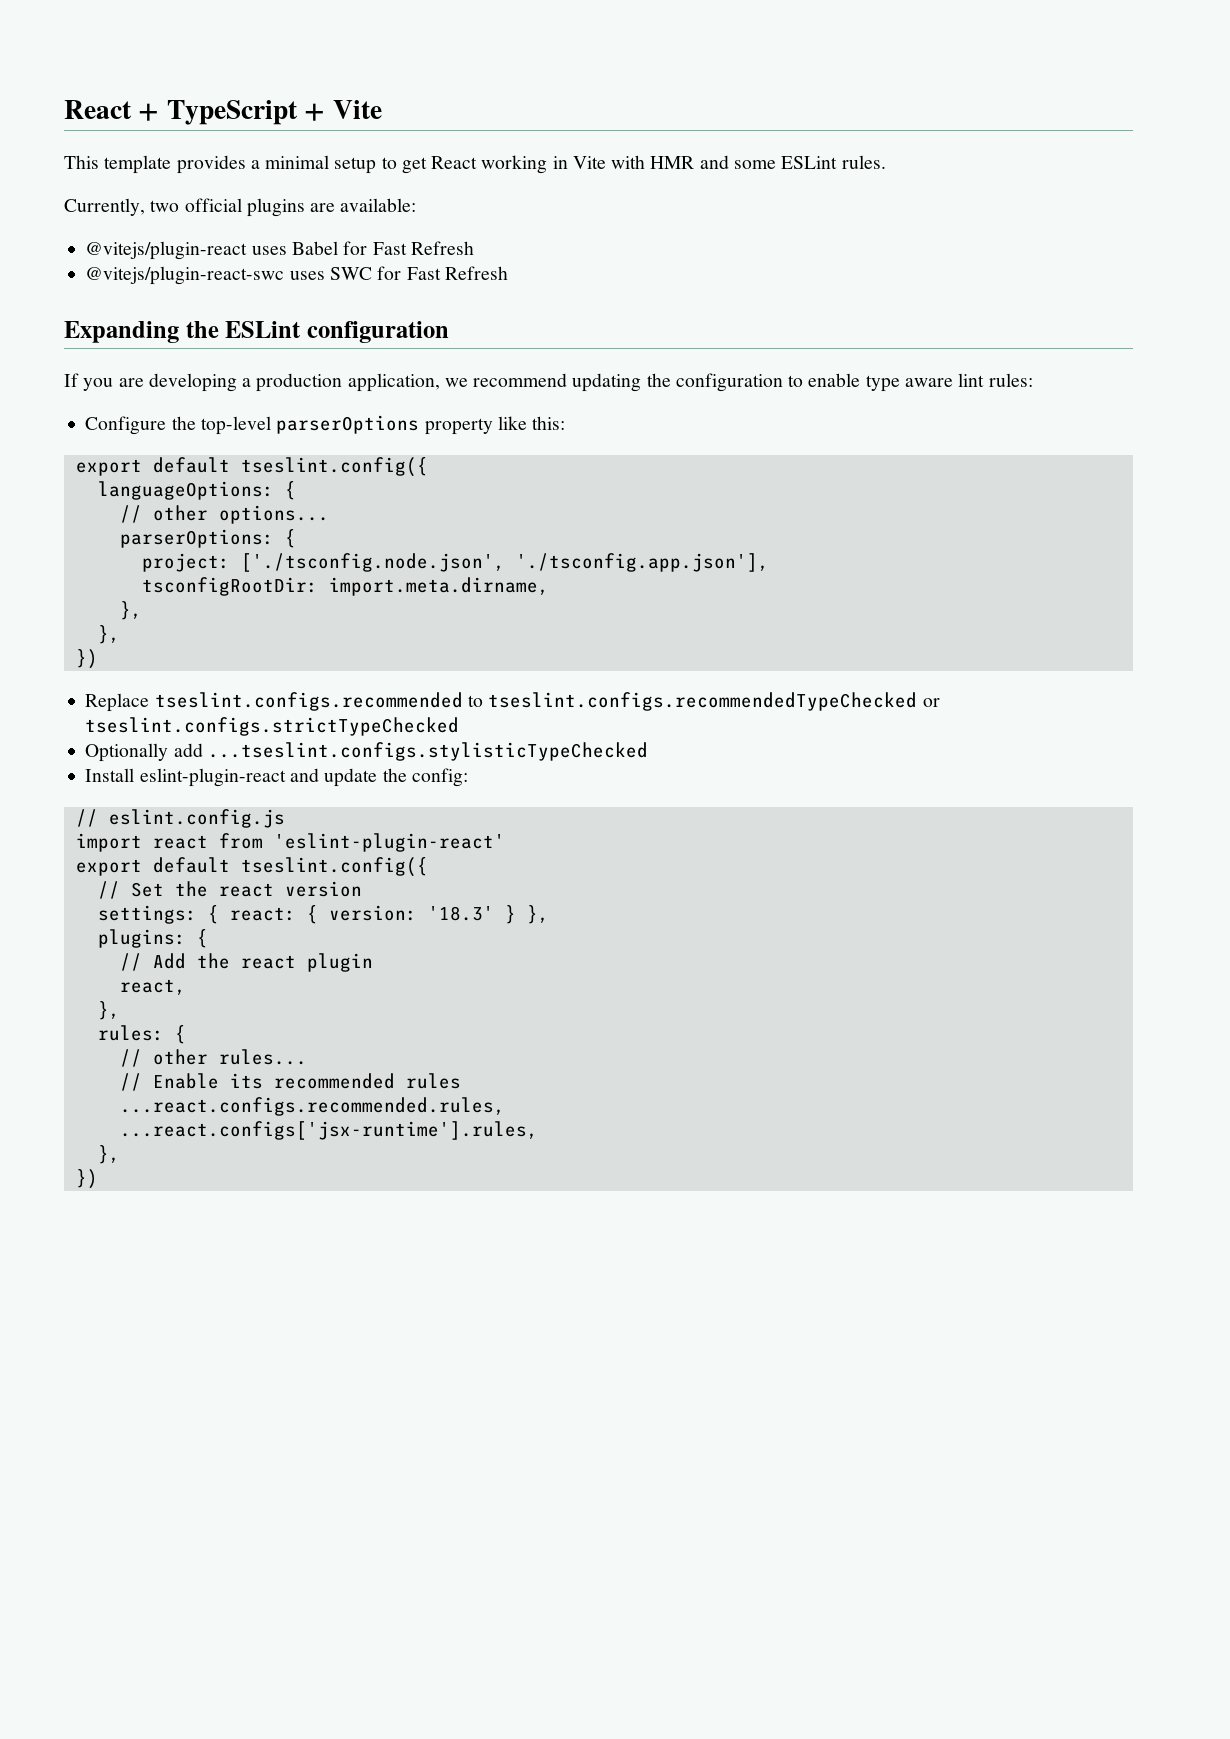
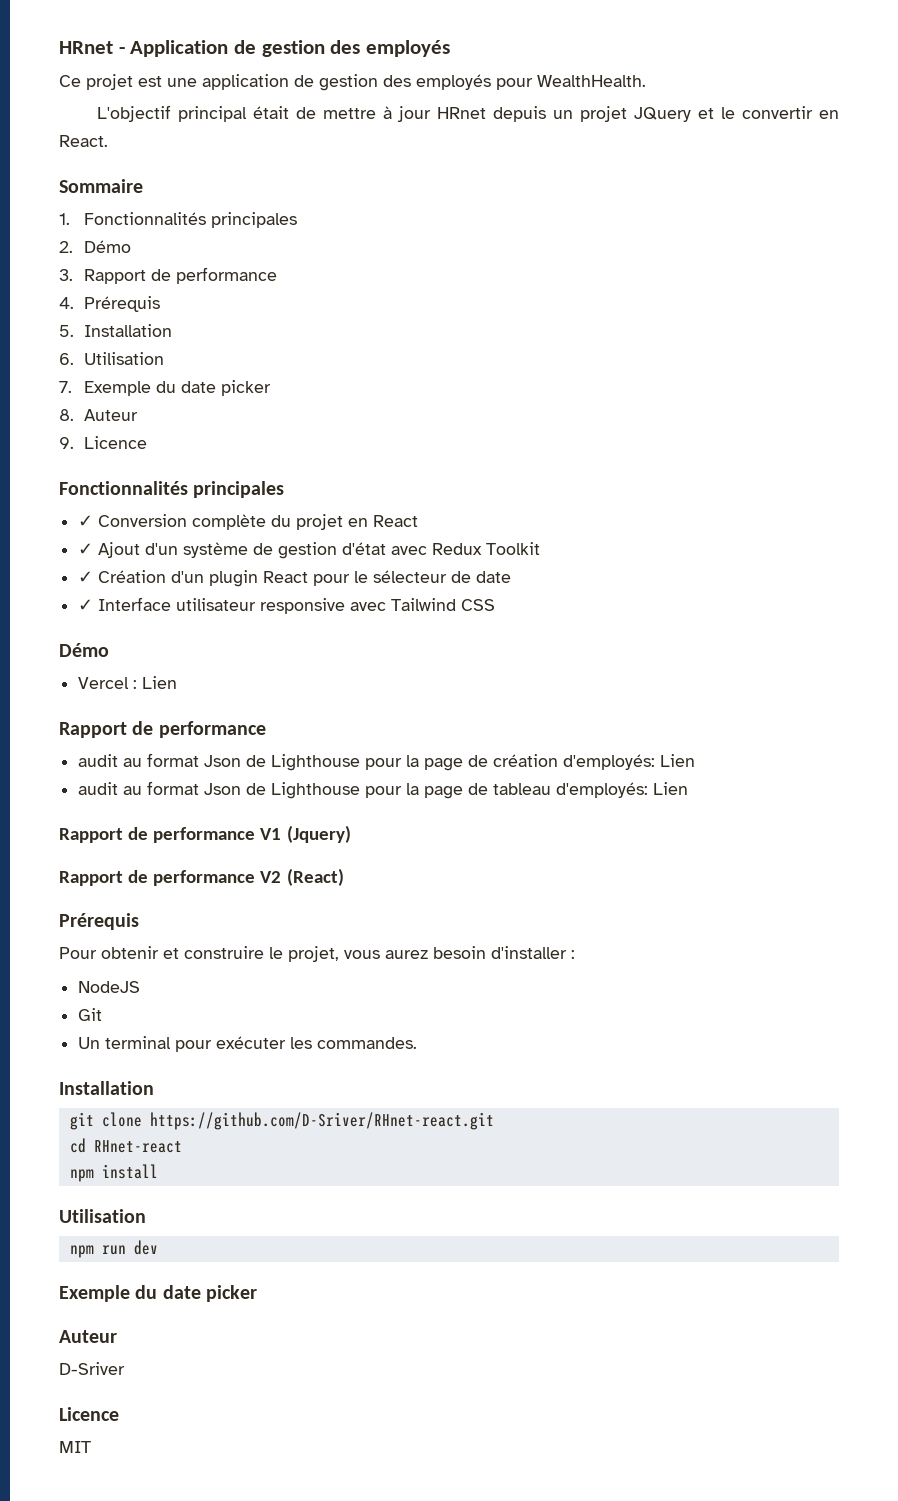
- React + TypeScript + Vite
- This template provides a minimal setup to get React working in Vite with HMR and some ESLint rules.
- Currently, two official plugins are available:
- @vitejs/plugin-react uses Babel for Fast Refresh
- @vitejs/plugin-react-swc uses SWC for Fast Refresh
- Expanding the ESLint configuration
- If you are developing a production application, we recommend updating the configuration to enable type aware lint rules:
- Configure the top-level parserOptions property like this:
- export default tseslint.config({
- languageOptions: {
- // other options...
- parserOptions: {
- project: ['./tsconfig.node.json', './tsconfig.app.json'],
- tsconfigRootDir: import.meta.dirname,
- },
- },
- })
- Replace tseslint.configs.recommended to tseslint.configs.recommendedTypeChecked or tseslint.configs.strictTypeChecked
- Optionally add ...tseslint.configs.stylisticTypeChecked
- Install eslint-plugin-react and update the config:
- // eslint.config.js
- import react from 'eslint-plugin-react'
- export default tseslint.config({
- // Set the react version
- settings: { react: { version: '18.3' } },
- plugins: {
- // Add the react plugin
- react,
- },
- rules: {
- // other rules...
- // Enable its recommended rules
- ...react.configs.recommended.rules,
- ...react.configs['jsx-runtime'].rules,
- },
- })
+ HRnet - Application de gestion des employés
+ Ce projet est une application de gestion des employés pour WealthHealth.
+ L'objectif principal était de mettre à jour HRnet depuis un projet JQuery et le convertir en React.
+ Sommaire
+ 1. Fonctionnalités principales
+ 2. Démo
+ 3. Rapport de performance
+ 4. Prérequis
+ 5. Installation
+ 6. Utilisation
+ 7. Exemple du date picker
+ 8. Auteur
+ 9. Licence
+ Fonctionnalités principales
+ ✓ Conversion complète du projet en React
+ ✓ Ajout d'un système de gestion d'état avec Redux Toolkit
+ ✓ Création d'un plugin React pour le sélecteur de date
+ ✓ Interface utilisateur responsive avec Tailwind CSS
+ Démo
+ Vercel : Lien
+ Rapport de performance
+ audit au format Json de Lighthouse pour la page de création d'employés: Lien
+ audit au format Json de Lighthouse pour la page de tableau d'employés: Lien
+ Rapport de performance V1 (Jquery)
+ Rapport de performance V2 (React)
+ Prérequis
+ Pour obtenir et construire le projet, vous aurez besoin d'installer :
+ NodeJS
+ Git
+ Un terminal pour exécuter les commandes.
+ Installation
+ git clone https://github.com/D-Sriver/RHnet-react.git
+ cd RHnet-react
+ npm install
+ Utilisation
+ npm run dev
+ Exemple du date picker
+ Auteur
+ D-Sriver
+ Licence
+ MIT

